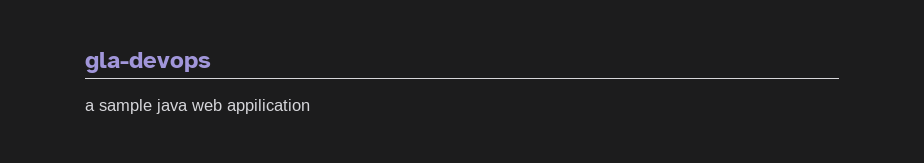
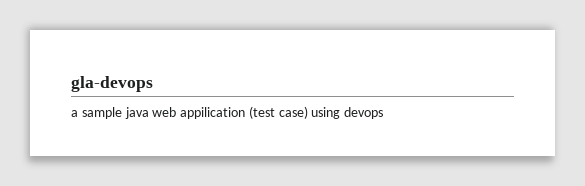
- a sample java web appilication
+ a sample java web appilication (test case) using devops

